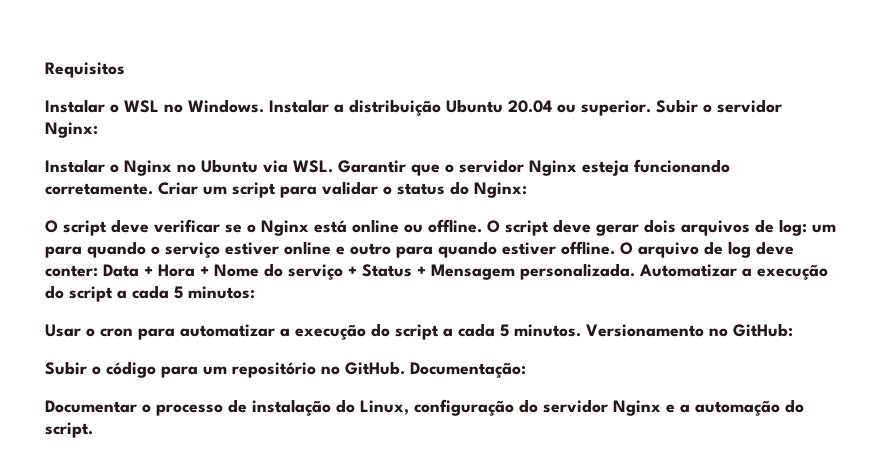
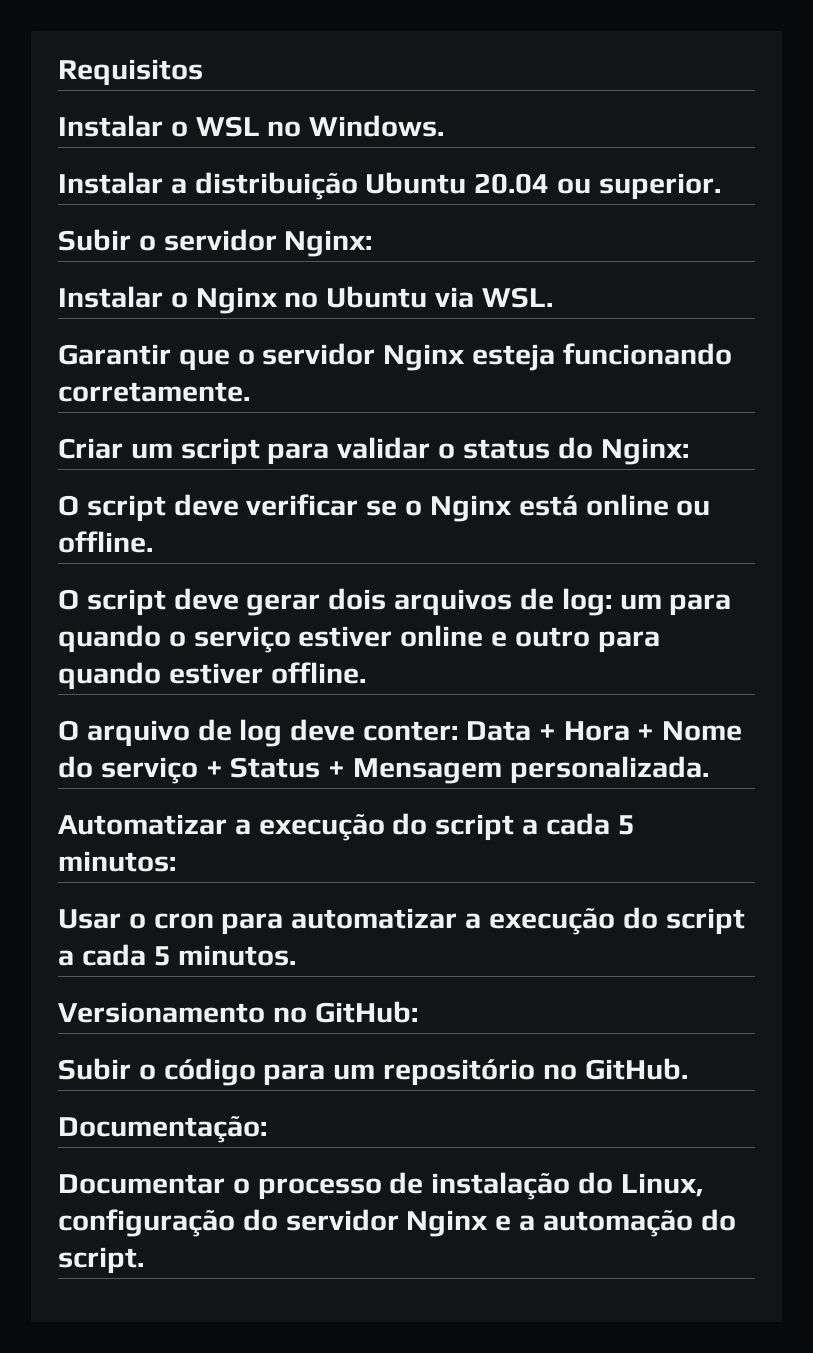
- Instalar o WSL no Windows. Instalar a distribuição Ubuntu 20.04 ou superior. Subir o servidor Nginx:
+ Instalar o WSL no Windows.
+ Instalar a distribuição Ubuntu 20.04 ou superior.
+ Subir o servidor Nginx:
- Instalar o Nginx no Ubuntu via WSL. Garantir que o servidor Nginx esteja funcionando corretamente. Criar um script para validar o status do Nginx:
+ Instalar o Nginx no Ubuntu via WSL.
+ Garantir que o servidor Nginx esteja funcionando corretamente.
+ Criar um script para validar o status do Nginx:
- O script deve verificar se o Nginx está online ou offline. O script deve gerar dois arquivos de log: um para quando o serviço estiver online e outro para quando estiver offline. O arquivo de log deve conter: Data + Hora + Nome do serviço + Status + Mensagem personalizada. Automatizar a execução do script a cada 5 minutos:
+ O script deve verificar se o Nginx está online ou offline.
+ O script deve gerar dois arquivos de log: um para quando o serviço estiver online e outro para quando estiver offline.
+ O arquivo de log deve conter: Data + Hora + Nome do serviço + Status + Mensagem personalizada.
+ Automatizar a execução do script a cada 5 minutos:
- Usar o cron para automatizar a execução do script a cada 5 minutos. Versionamento no GitHub:
+ Usar o cron para automatizar a execução do script a cada 5 minutos.
+ Versionamento no GitHub:
- Subir o código para um repositório no GitHub. Documentação:
+ Subir o código para um repositório no GitHub.
+ Documentação:

